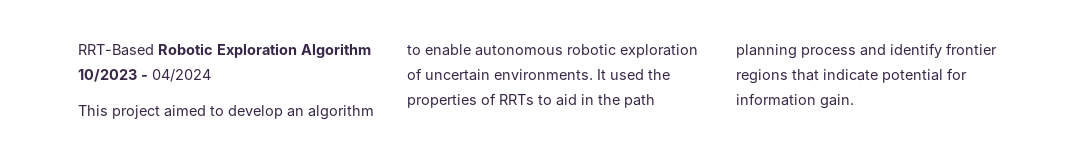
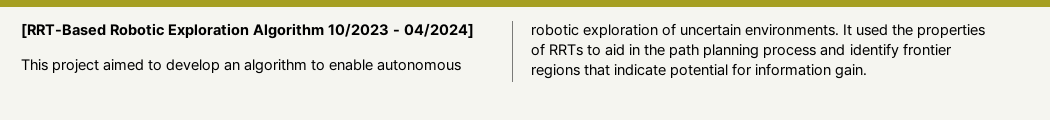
- RRT-Based Robotic Exploration Algorithm 10/2023 - 04/2024
+ [RRT-Based Robotic Exploration Algorithm 10/2023 - 04/2024]

